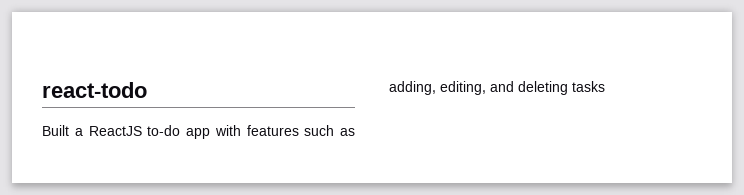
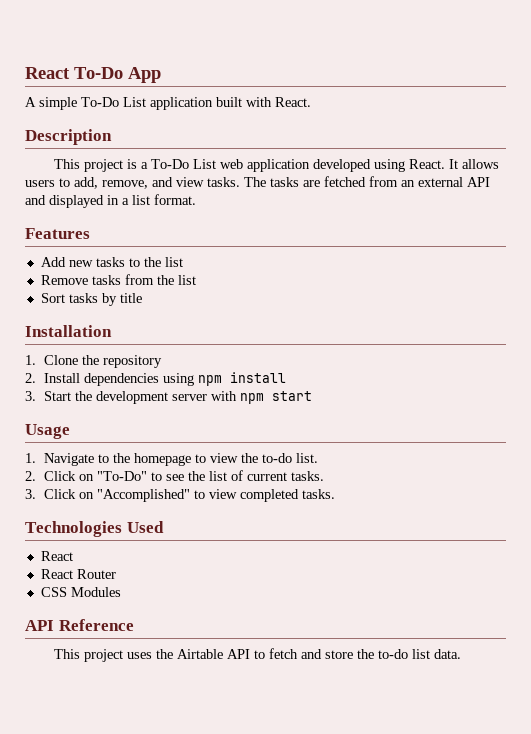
- react-todo
- Built a ReactJS to-do app with features such as adding, editing, and deleting tasks
+ React To-Do App
+ A simple To-Do List application built with React.
+ Description
+ This project is a To-Do List web application developed using React. It allows users to add, remove, and view tasks. The tasks are fetched from an external API and displayed in a list format.
+ Features
+ Add new tasks to the list
+ Remove tasks from the list
+ Sort tasks by title
+ Installation
+ 1. Clone the repository
+ 2. Install dependencies using npm install
+ 3. Start the development server with npm start
+ Usage
+ 1. Navigate to the homepage to view the to-do list.
+ 2. Click on "To-Do" to see the list of current tasks.
+ 3. Click on "Accomplished" to view completed tasks.
+ Technologies Used
+ React
+ React Router
+ CSS Modules
+ API Reference
+ This project uses the Airtable API to fetch and store the to-do list data.

